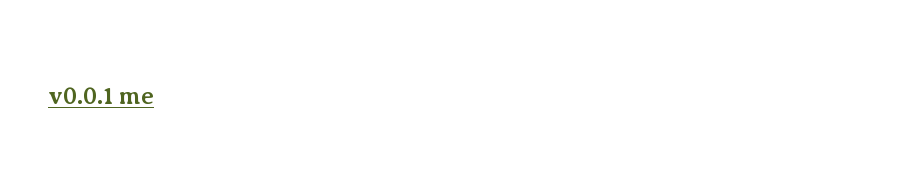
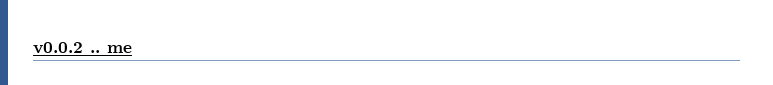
- v0.0.1 me
+ v0.0.2 .. me

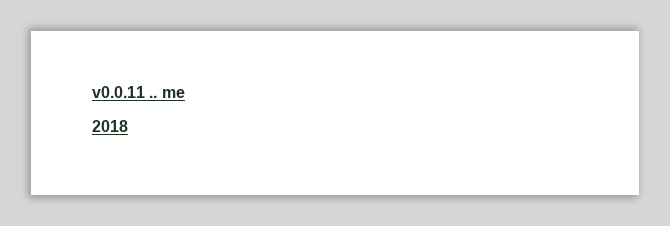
- v0.0.2 .. me
+ v0.0.11 .. me
+ 2018

